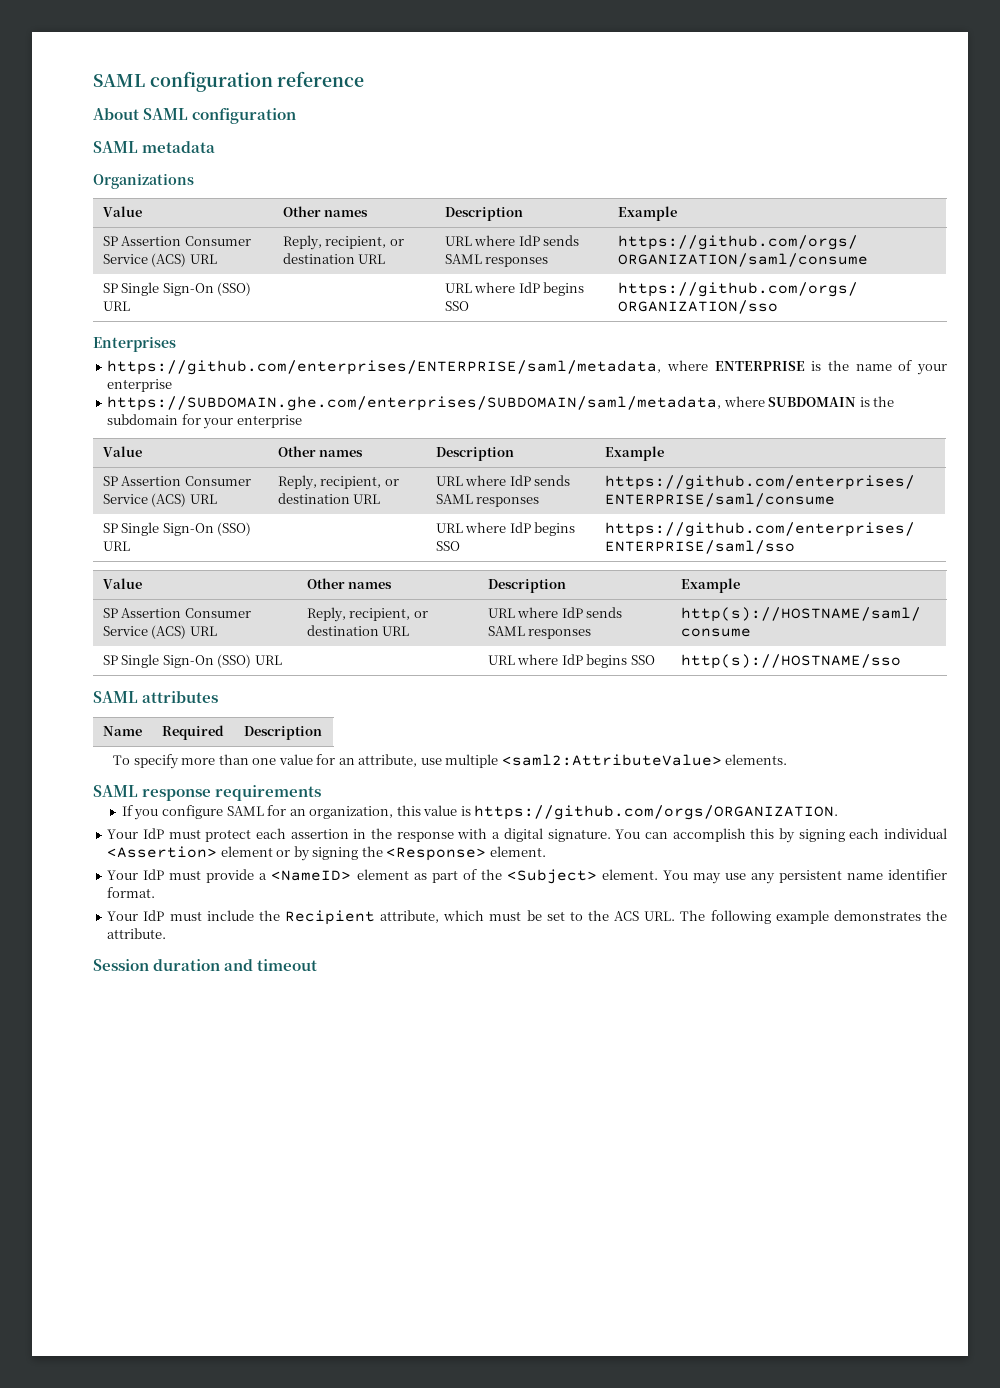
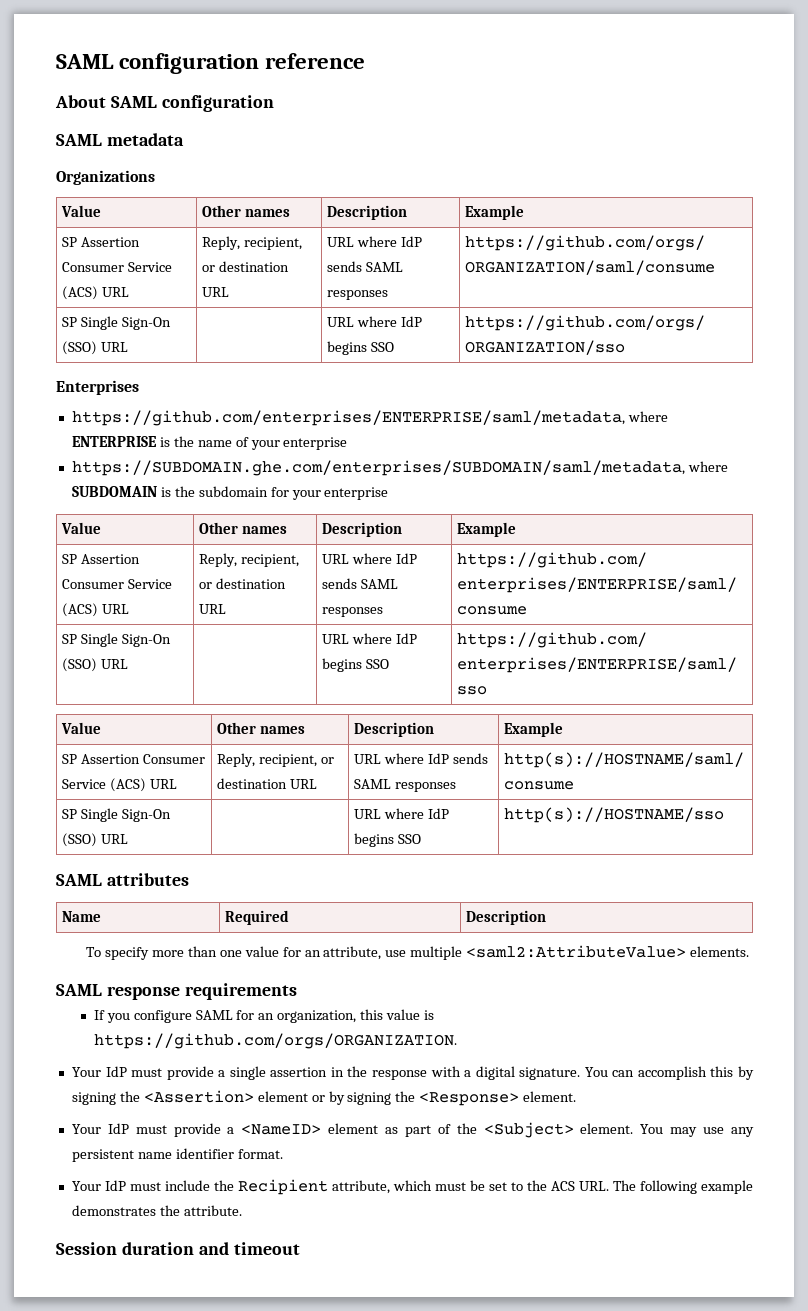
- Your IdP must protect each assertion in the response with a digital signature.
+ Your IdP must provide a single assertion in the response with a digital signature.
- You can accomplish this by signing each individual <Assertion> element or by signing the <Response> element.
+ You can accomplish this by signing the <Assertion> element or by signing the <Response> element.

